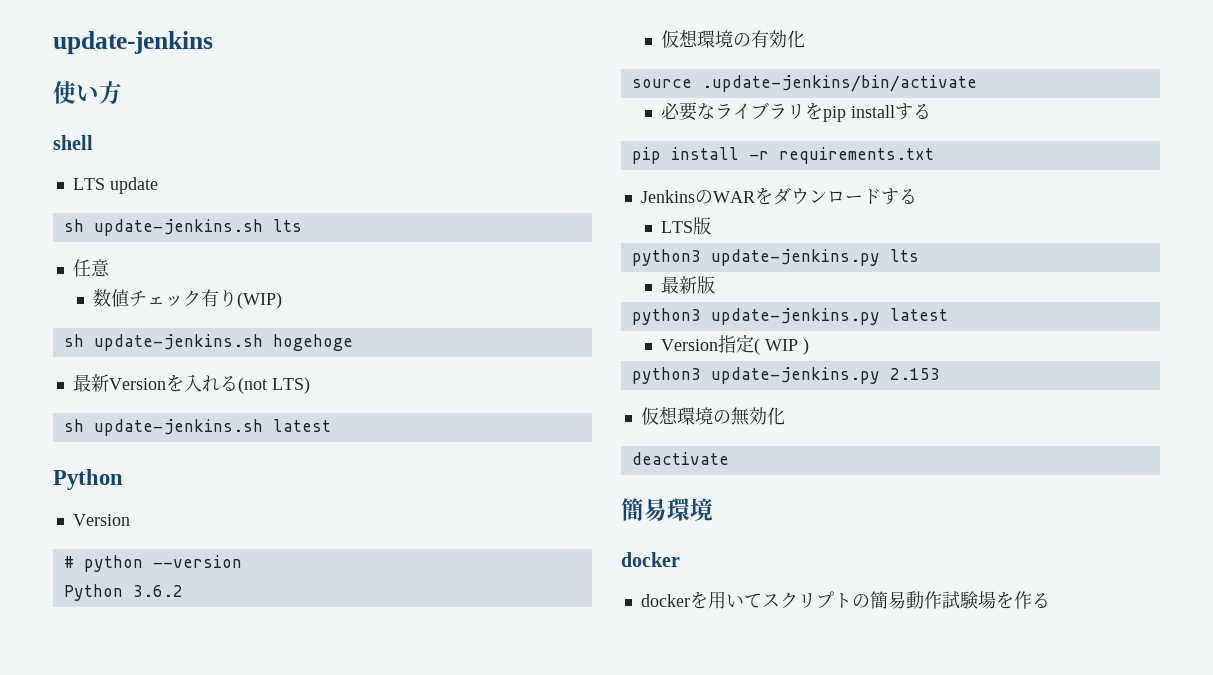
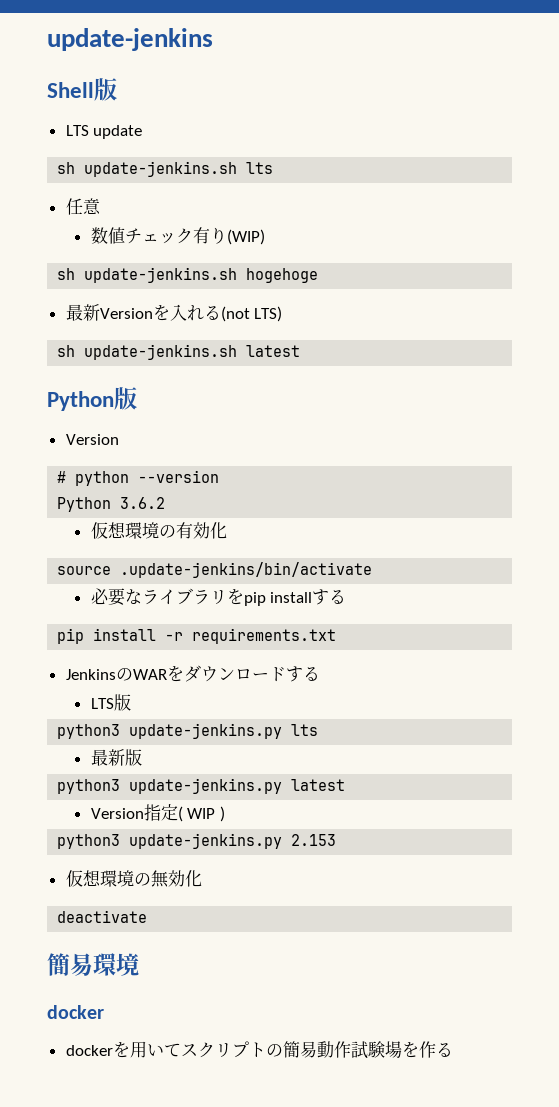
- 使い方
- shell
+ Shell版
  sh update-jenkins.sh latest
- Python
+ Python版

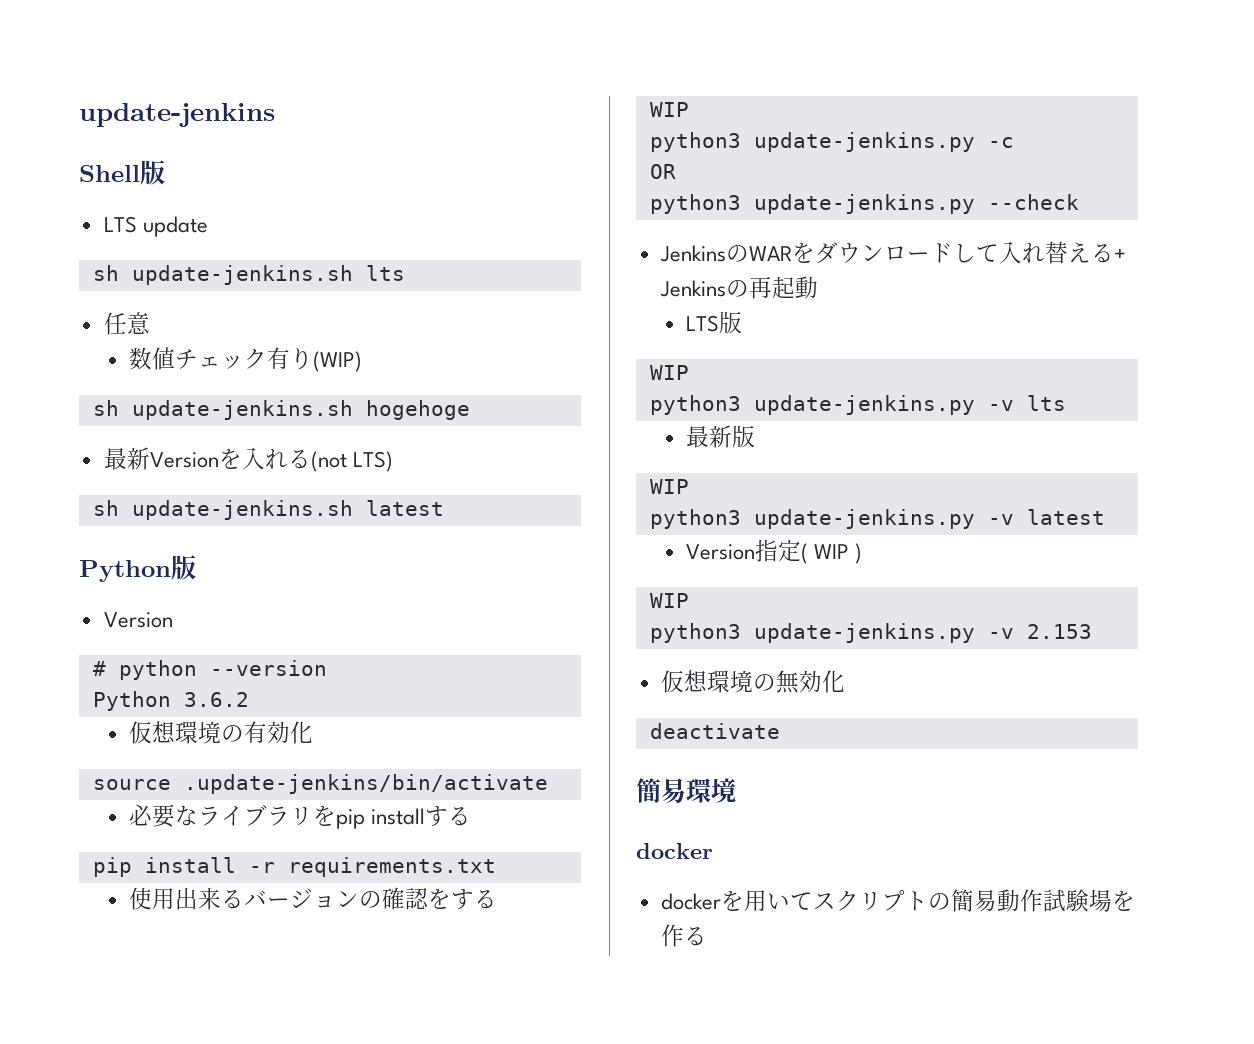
+ 使用出来るバージョンの確認をする
+ WIP
+ python3 update-jenkins.py -c
+ OR
+ python3 update-jenkins.py --check
- JenkinsのWARをダウンロードする
+ JenkinsのWARをダウンロードして入れ替える+ Jenkinsの再起動
  LTS版
- python3 update-jenkins.py lts
+ WIP
+ python3 update-jenkins.py -v lts
  最新版
- python3 update-jenkins.py latest
+ WIP
+ python3 update-jenkins.py -v latest
  Version指定( WIP )
- python3 update-jenkins.py 2.153
+ WIP
+ python3 update-jenkins.py -v 2.153

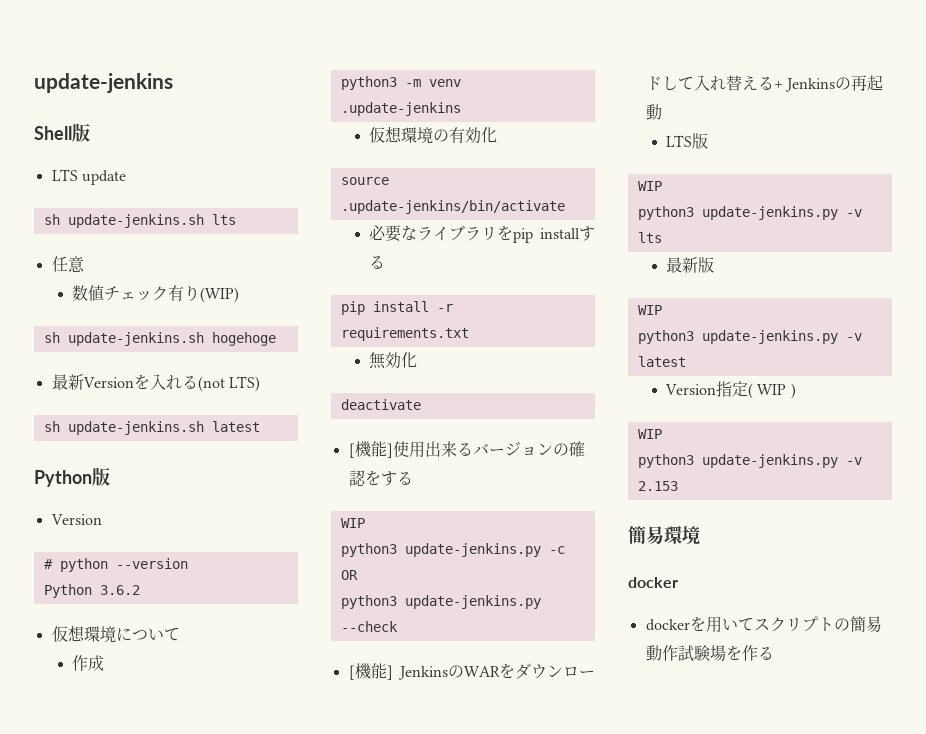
+ 仮想環境について
+ 作成
+ python3 -m venv .update-jenkins
- 使用出来るバージョンの確認をする
+ 無効化
+ deactivate
+ [機能]使用出来るバージョンの確認をする
- JenkinsのWARをダウンロードして入れ替える+ Jenkinsの再起動
+ [機能] JenkinsのWARをダウンロードして入れ替える+ Jenkinsの再起動
- 仮想環境の無効化
- deactivate

